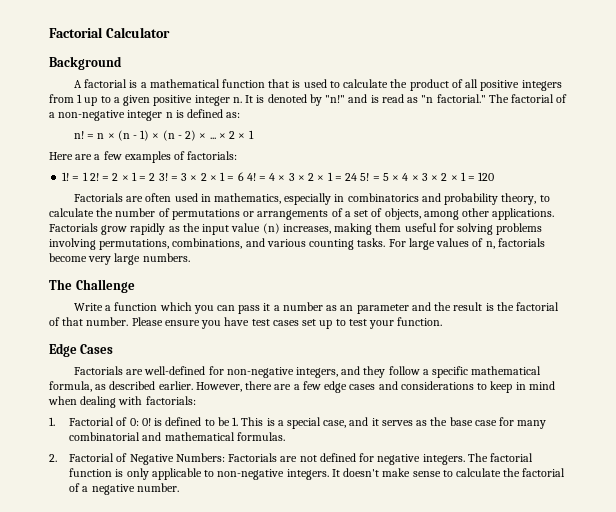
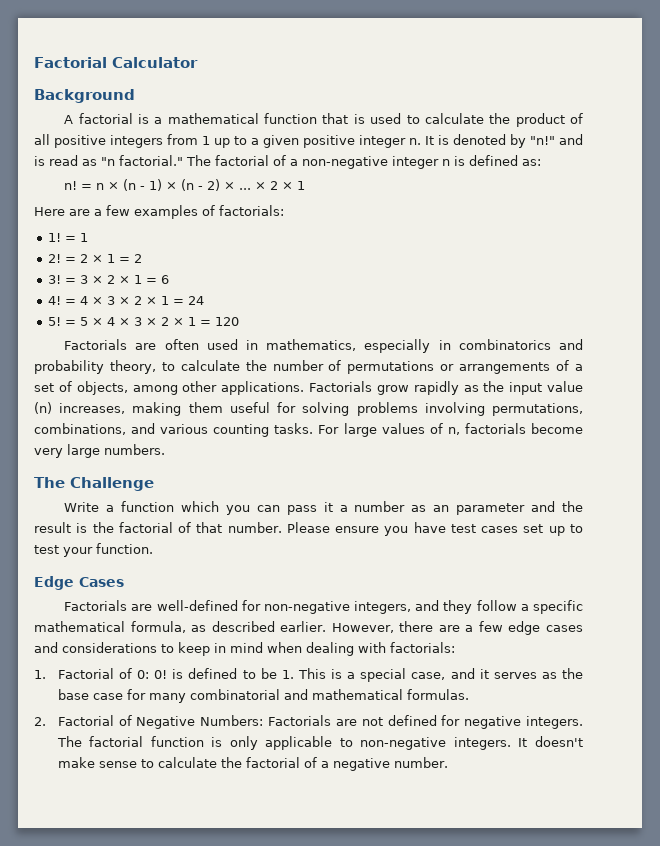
- = 1 2!
+ = 1
+ 2!
- = 2 × 1 = 2 3!
+ = 2 × 1 = 2
+ 3!
- = 3 × 2 × 1 = 6 4!
+ = 3 × 2 × 1 = 6
+ 4!
- = 4 × 3 × 2 × 1 = 24 5!
+ = 4 × 3 × 2 × 1 = 24
+ 5!

